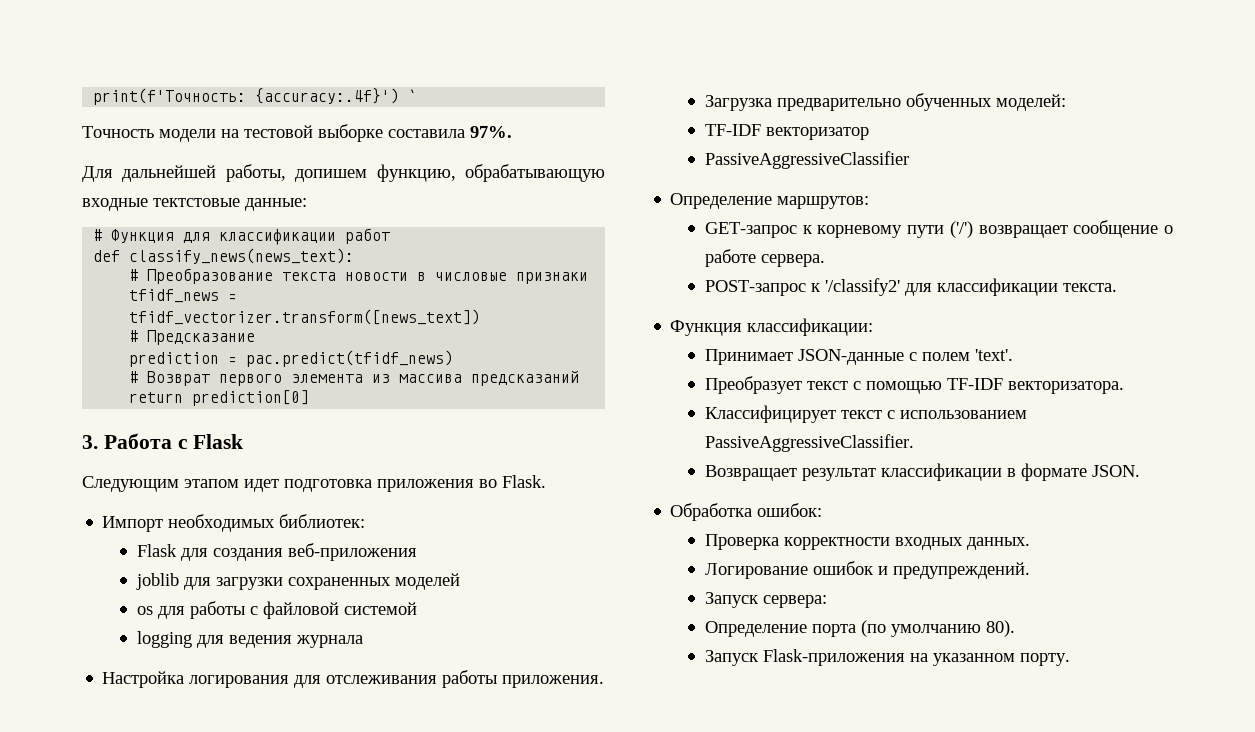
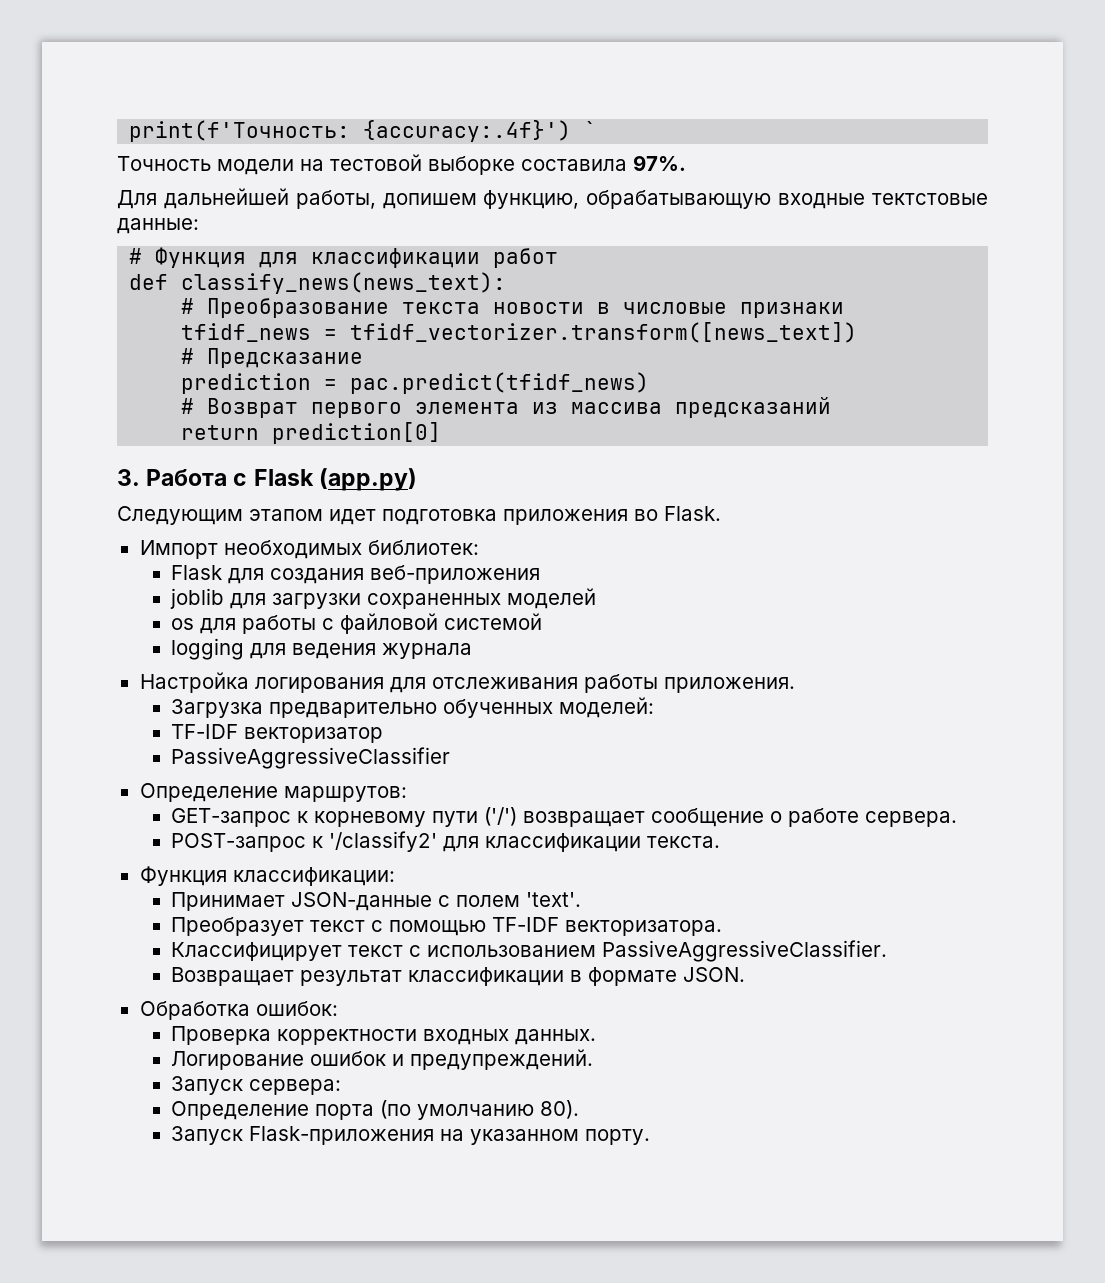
- 3. Работа с Flask
+ 3. Работа с Flask (app.py)

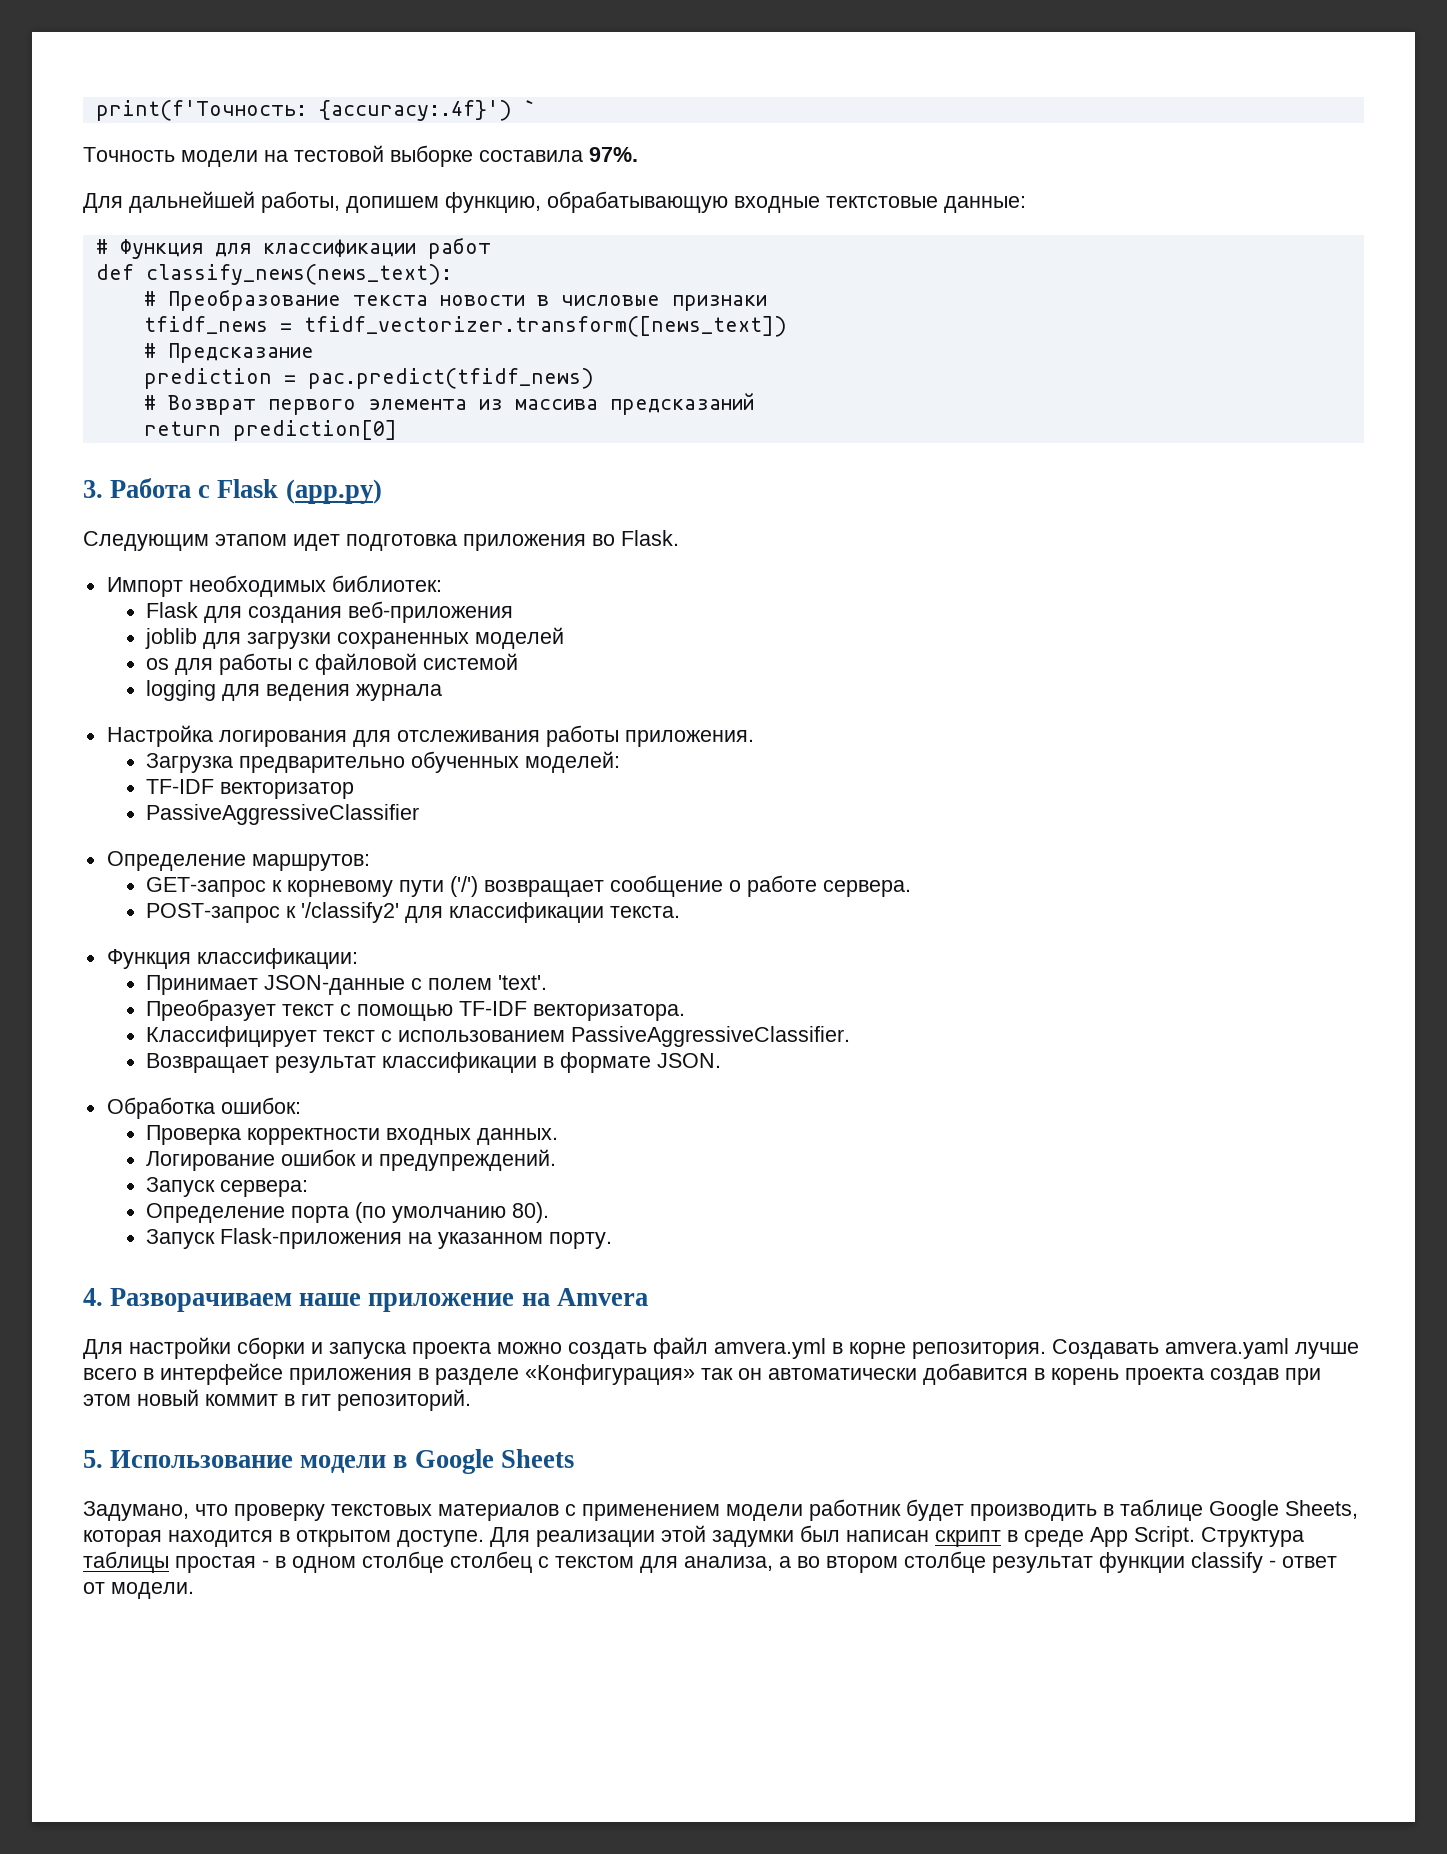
+ 4. Разворачиваем наше приложение на Amvera
+ Для настройки сборки и запуска проекта можно создать файл amvera.yml в корне репозитория. Создавать amvera.yaml лучше всего в интерфейсе приложения в разделе «Конфигурация» так он автоматически добавится в корень проекта создав при этом новый коммит в гит репозиторий.
+ 5. Использование модели в Google Sheets
+ Задумано, что проверку текстовых материалов с применением модели работник будет производить в таблице Google Sheets, которая находится в открытом доступе. Для реализации этой задумки был написан скрипт в среде App Script. Структура таблицы простая - в одном столбце столбец с текстом для анализа, а во втором столбце результат функции classify - ответ от модели.

